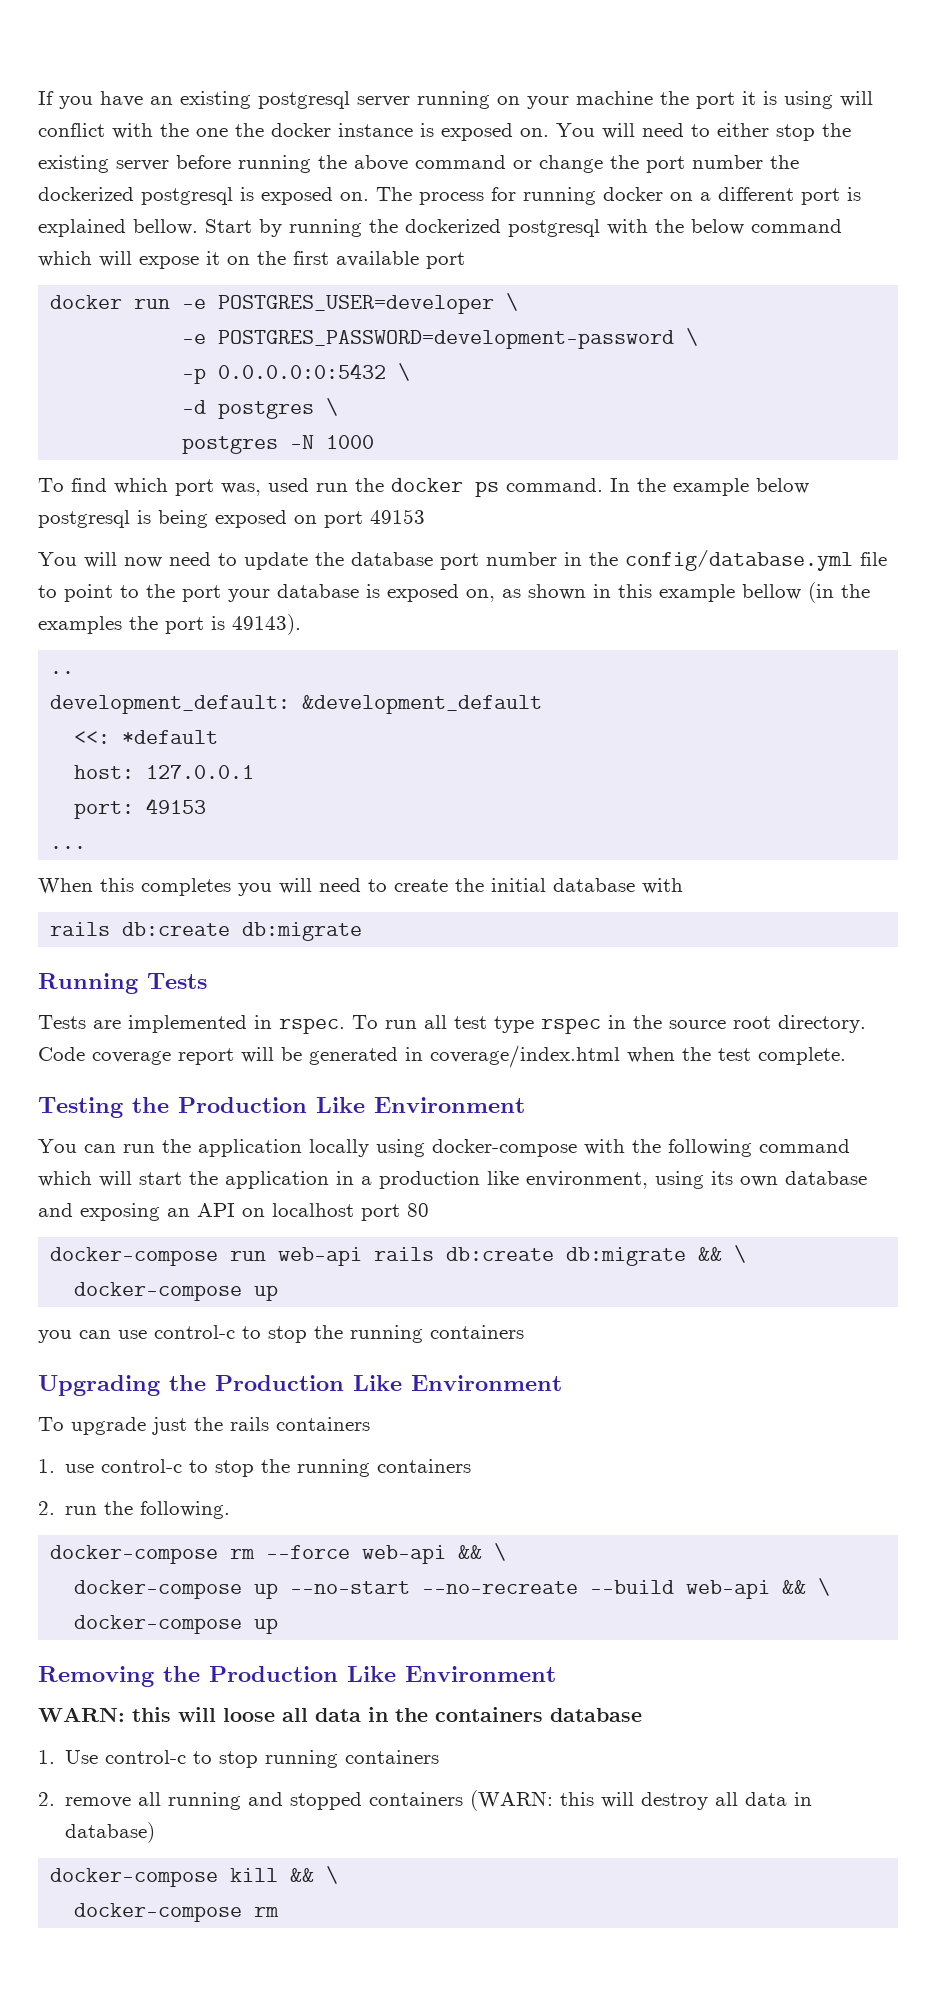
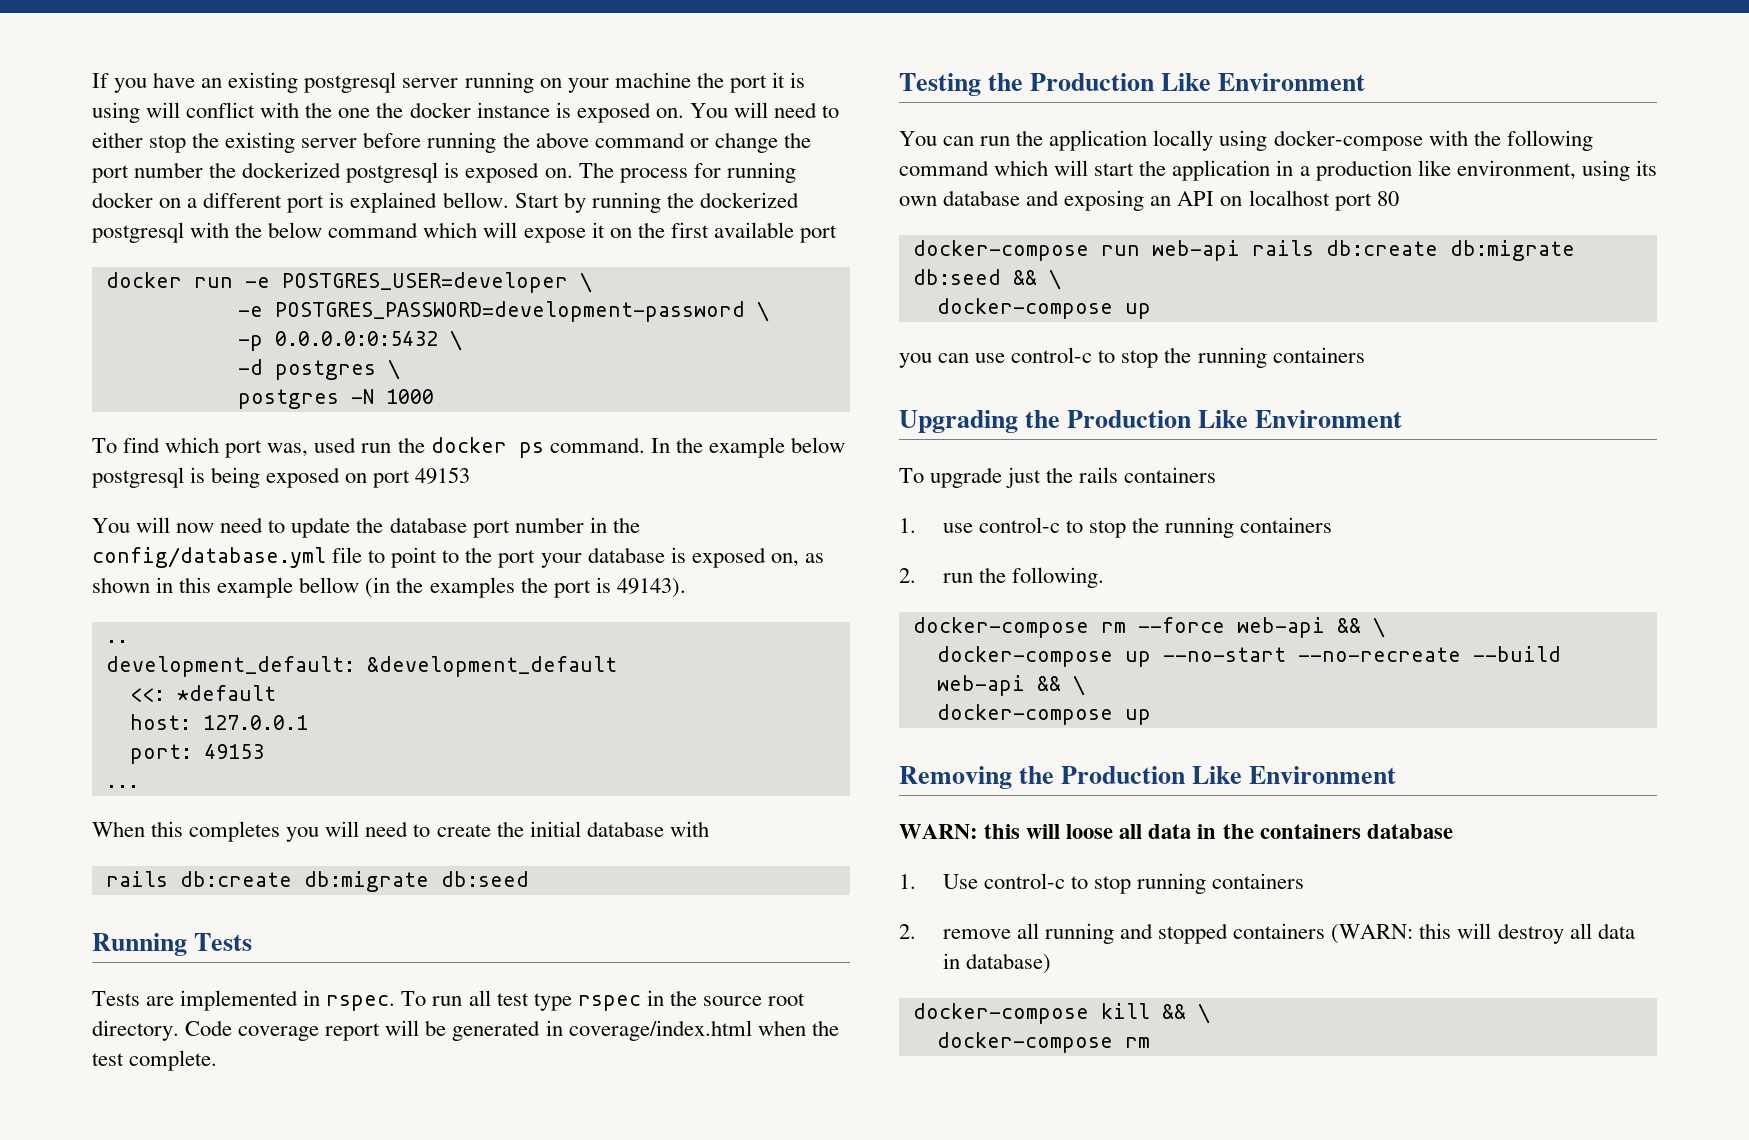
  When this completes you will need to create the initial database with
- rails db:create db:migrate
+ rails db:create db:migrate db:seed
- docker-compose run web-api rails db:create db:migrate && \
+ docker-compose run web-api rails db:create db:migrate db:seed && \

